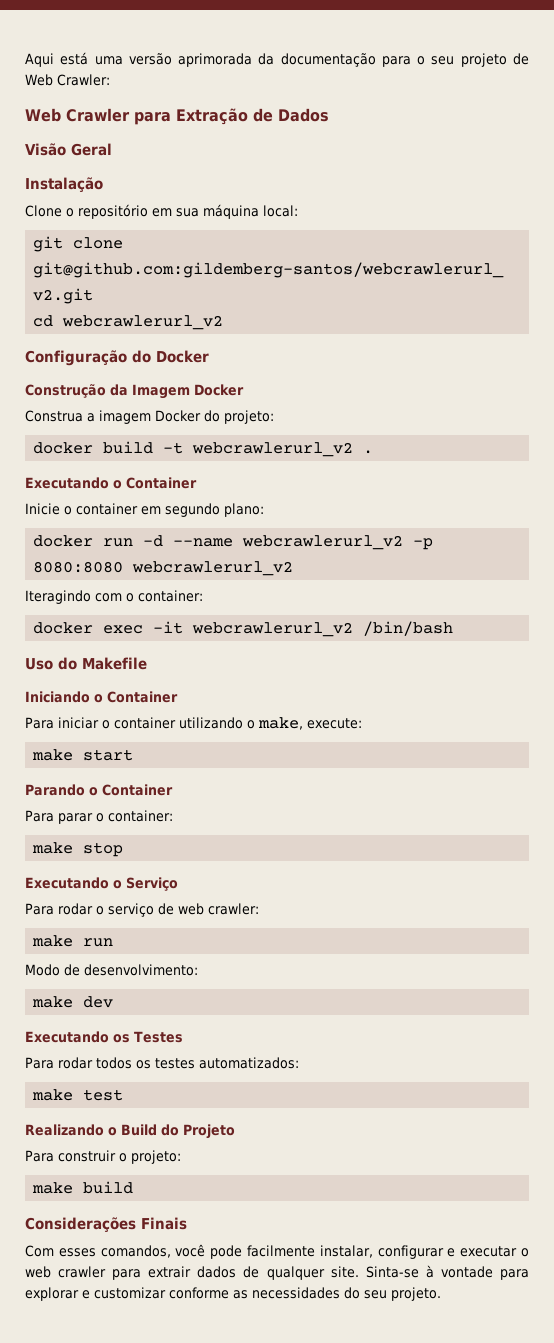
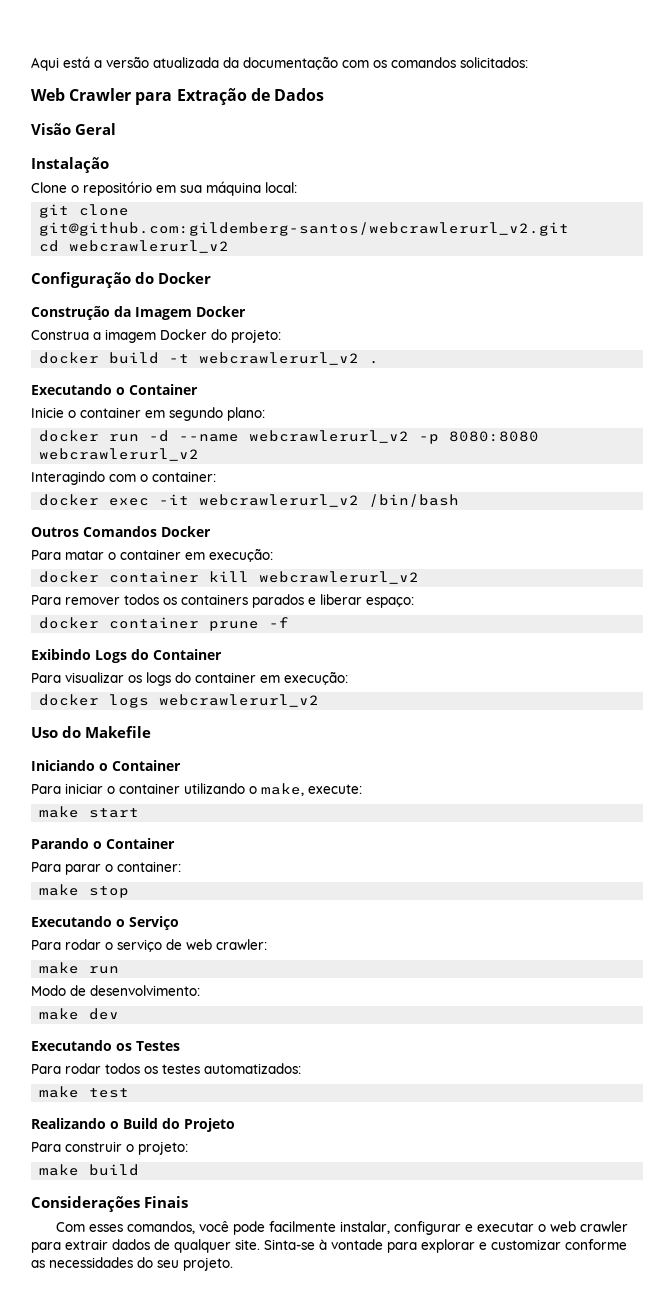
- Aqui está uma versão aprimorada da documentação para o seu projeto de Web Crawler:
+ Aqui está a versão atualizada da documentação com os comandos solicitados:
- Iteragindo com o container:
+ Interagindo com o container:
+ Outros Comandos Docker
+ Para matar o container em execução:
+ docker container kill webcrawlerurl_v2
+ Para remover todos os containers parados e liberar espaço:
+ docker container prune -f
+ Exibindo Logs do Container
+ Para visualizar os logs do container em execução:
+ docker logs webcrawlerurl_v2

